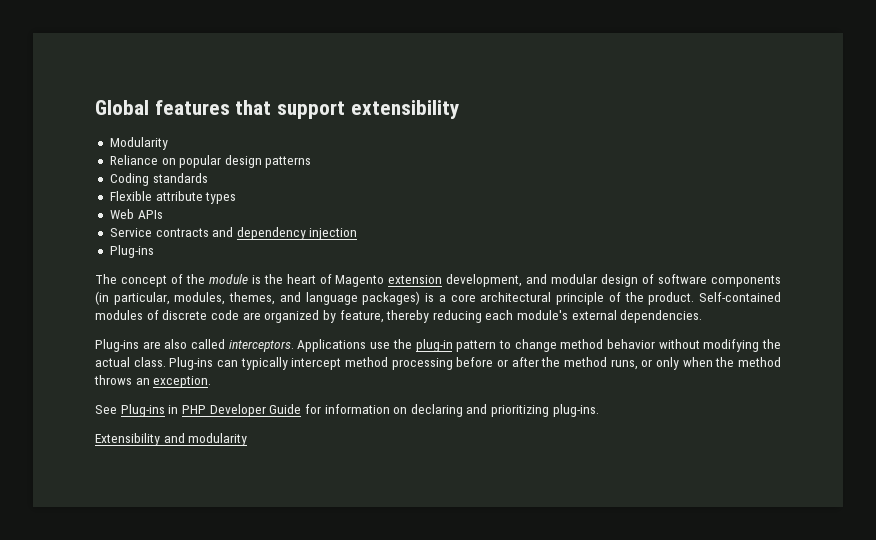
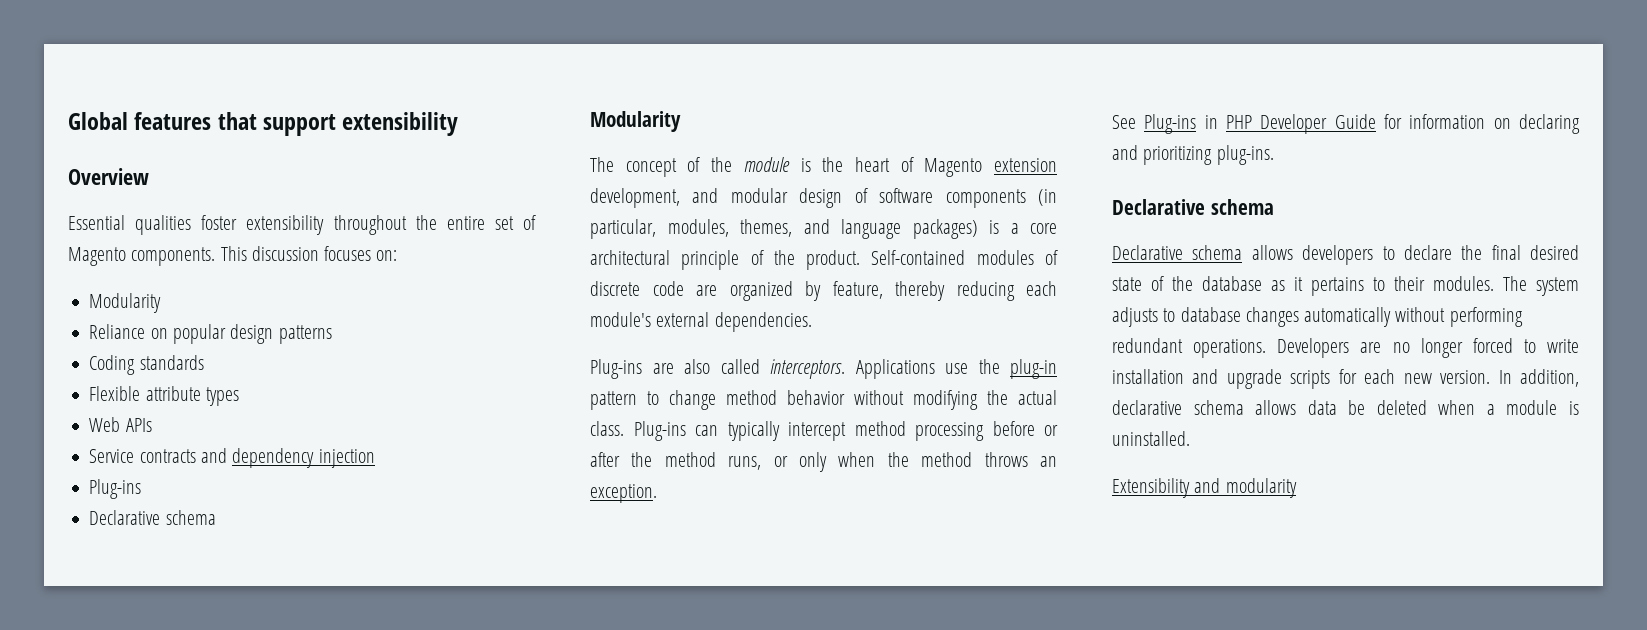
+ Overview
+ Essential qualities foster extensibility throughout the entire set of Magento components. This discussion focuses on:
  Service contracts and dependency injection
  Plug-ins
+ Declarative schema
+ Modularity
  See Plug-ins in PHP Developer Guide for information on declaring and prioritizing plug-ins.
+ Declarative schema
+ Declarative schema allows developers to declare the final desired state of the database as it pertains to their modules. The system adjusts to database changes automatically without performing redundant operations. Developers are no longer forced to write installation and upgrade scripts for each new version. In addition, declarative schema allows data be deleted when a module is uninstalled.

